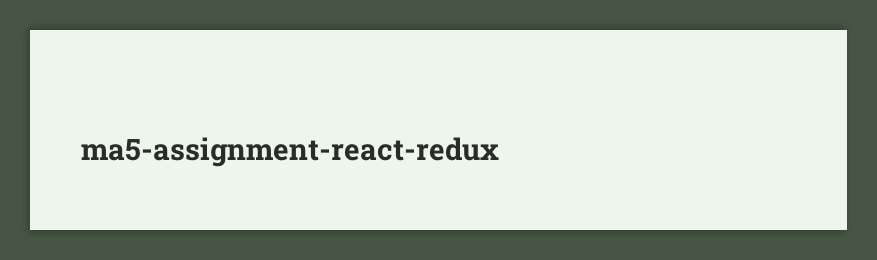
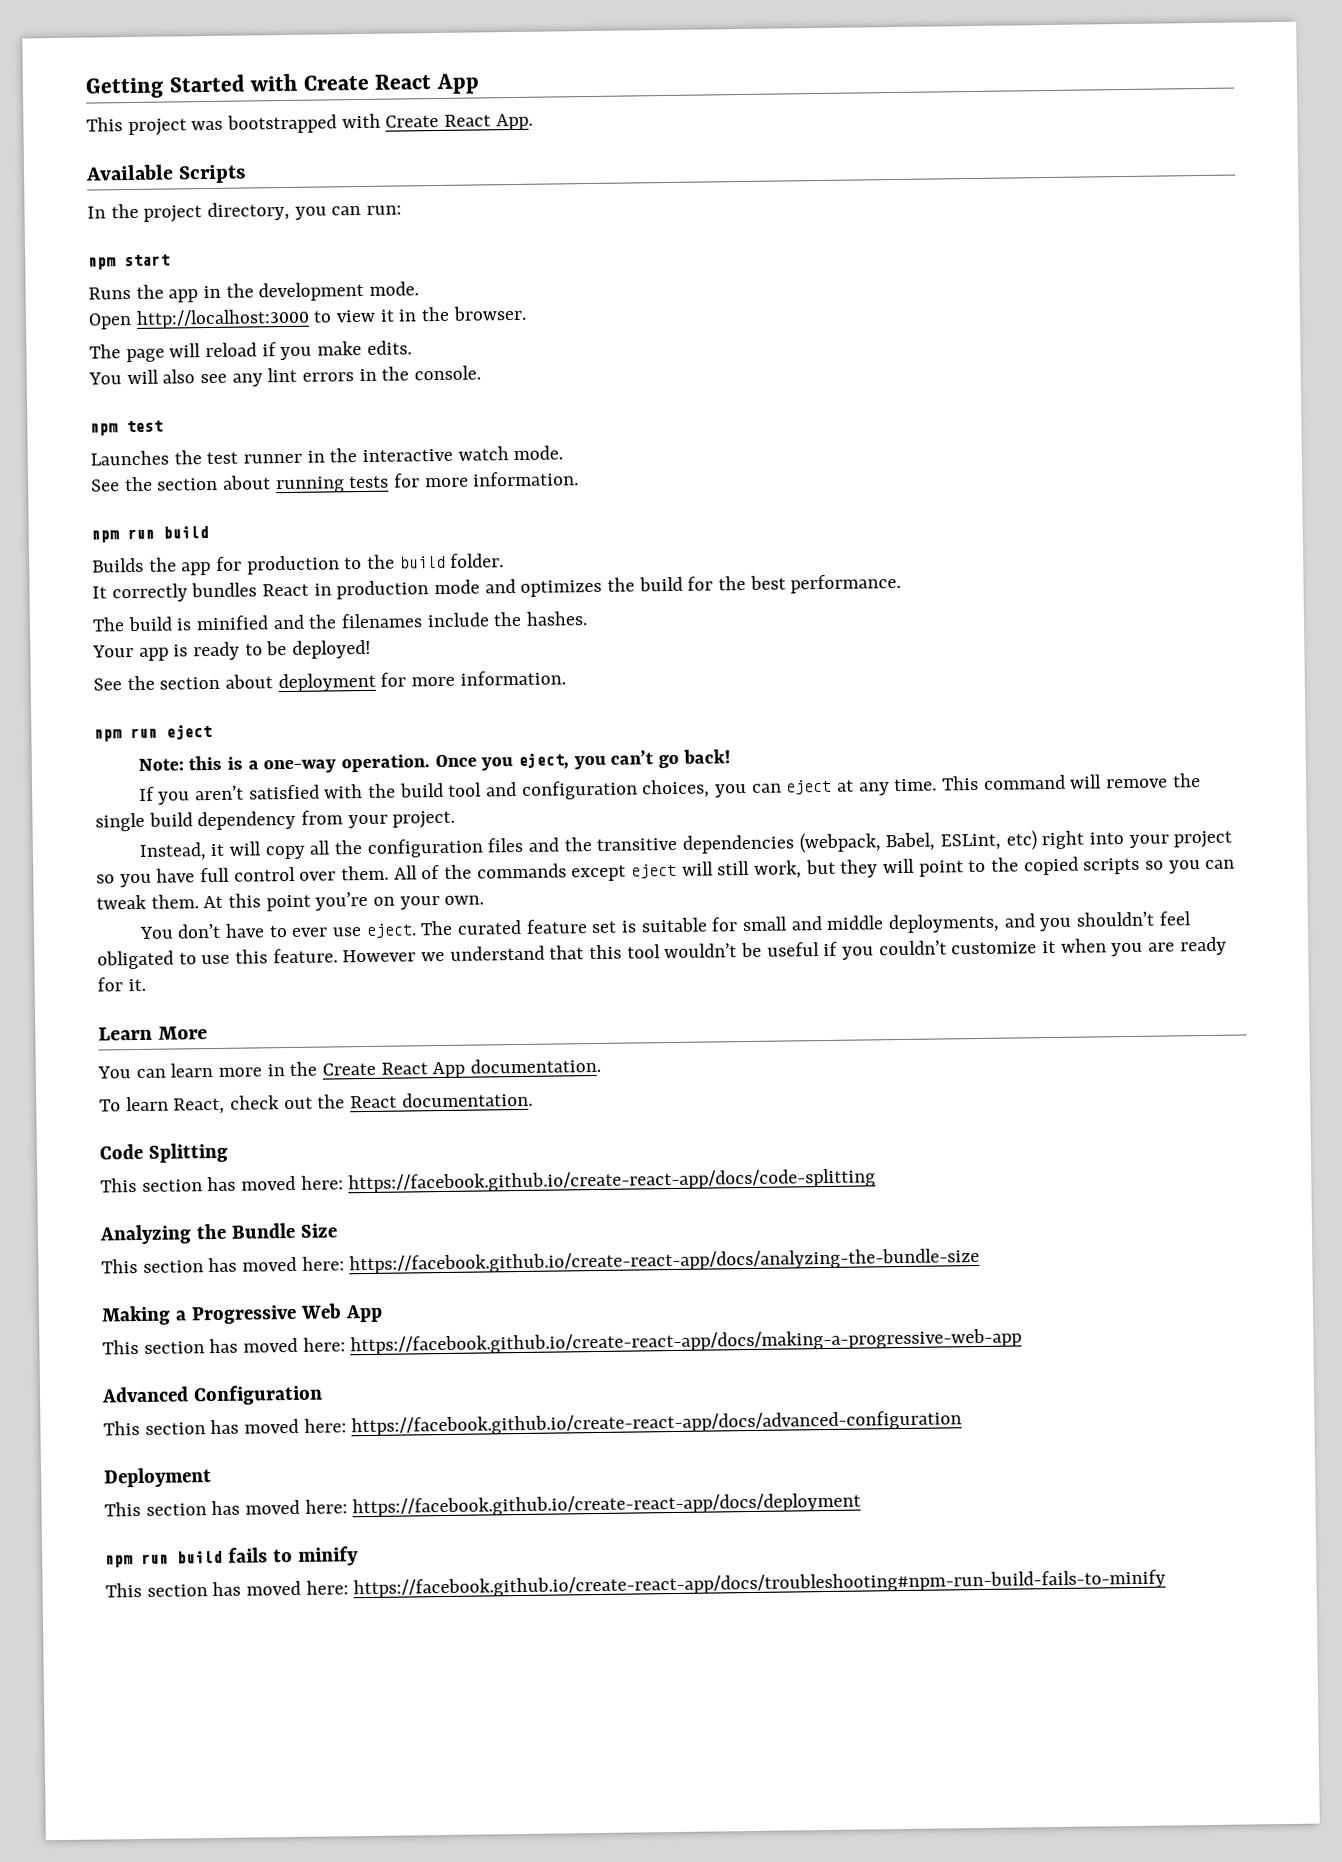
- ma5-assignment-react-redux
+ Getting Started with Create React App
+ This project was bootstrapped with Create React App.
+ Available Scripts
+ In the project directory, you can run:
+ npm start
+ Runs the app in the development mode.
+ Open http://localhost:3000 to view it in the browser.
+ The page will reload if you make edits.
+ You will also see any lint errors in the console.
+ npm test
+ Launches the test runner in the interactive watch mode.
+ See the section about running tests for more information.
+ npm run build
+ Builds the app for production to the build folder.
+ It correctly bundles React in production mode and optimizes the build for the best performance.
+ The build is minified and the filenames include the hashes.
+ Your app is ready to be deployed!
+ See the section about deployment for more information.
+ npm run eject
+ Note: this is a one-way operation. Once you eject, you can’t go back!
+ If you aren’t satisfied with the build tool and configuration choices, you can eject at any time. This command will remove the single build dependency from your project.
+ Instead, it will copy all the configuration files and the transitive dependencies (webpack, Babel, ESLint, etc) right into your project so you have full control over them. All of the commands except eject will still work, but they will point to the copied scripts so you can tweak them. At this point you’re on your own.
+ You don’t have to ever use eject. The curated feature set is suitable for small and middle deployments, and you shouldn’t feel obligated to use this feature. However we understand that this tool wouldn’t be useful if you couldn’t customize it when you are ready for it.
+ Learn More
+ You can learn more in the Create React App documentation.
+ To learn React, check out the React documentation.
+ Code Splitting
+ This section has moved here: https://facebook.github.io/create-react-app/docs/code-splitting
+ Analyzing the Bundle Size
+ This section has moved here: https://facebook.github.io/create-react-app/docs/analyzing-the-bundle-size
+ Making a Progressive Web App
+ This section has moved here: https://facebook.github.io/create-react-app/docs/making-a-progressive-web-app
+ Advanced Configuration
+ This section has moved here: https://facebook.github.io/create-react-app/docs/advanced-configuration
+ Deployment
+ This section has moved here: https://facebook.github.io/create-react-app/docs/deployment
+ npm run build fails to minify
+ This section has moved here: https://facebook.github.io/create-react-app/docs/troubleshooting#npm-run-build-fails-to-minify

